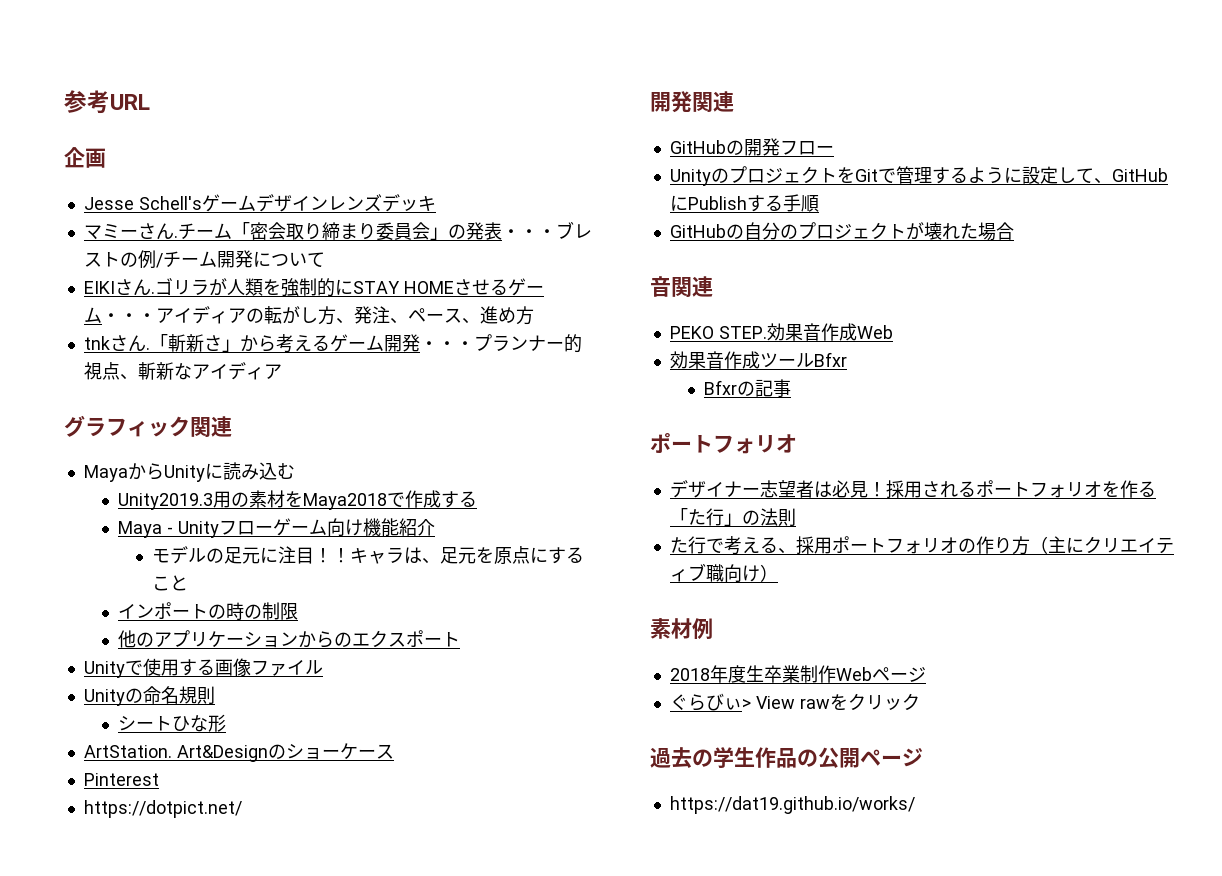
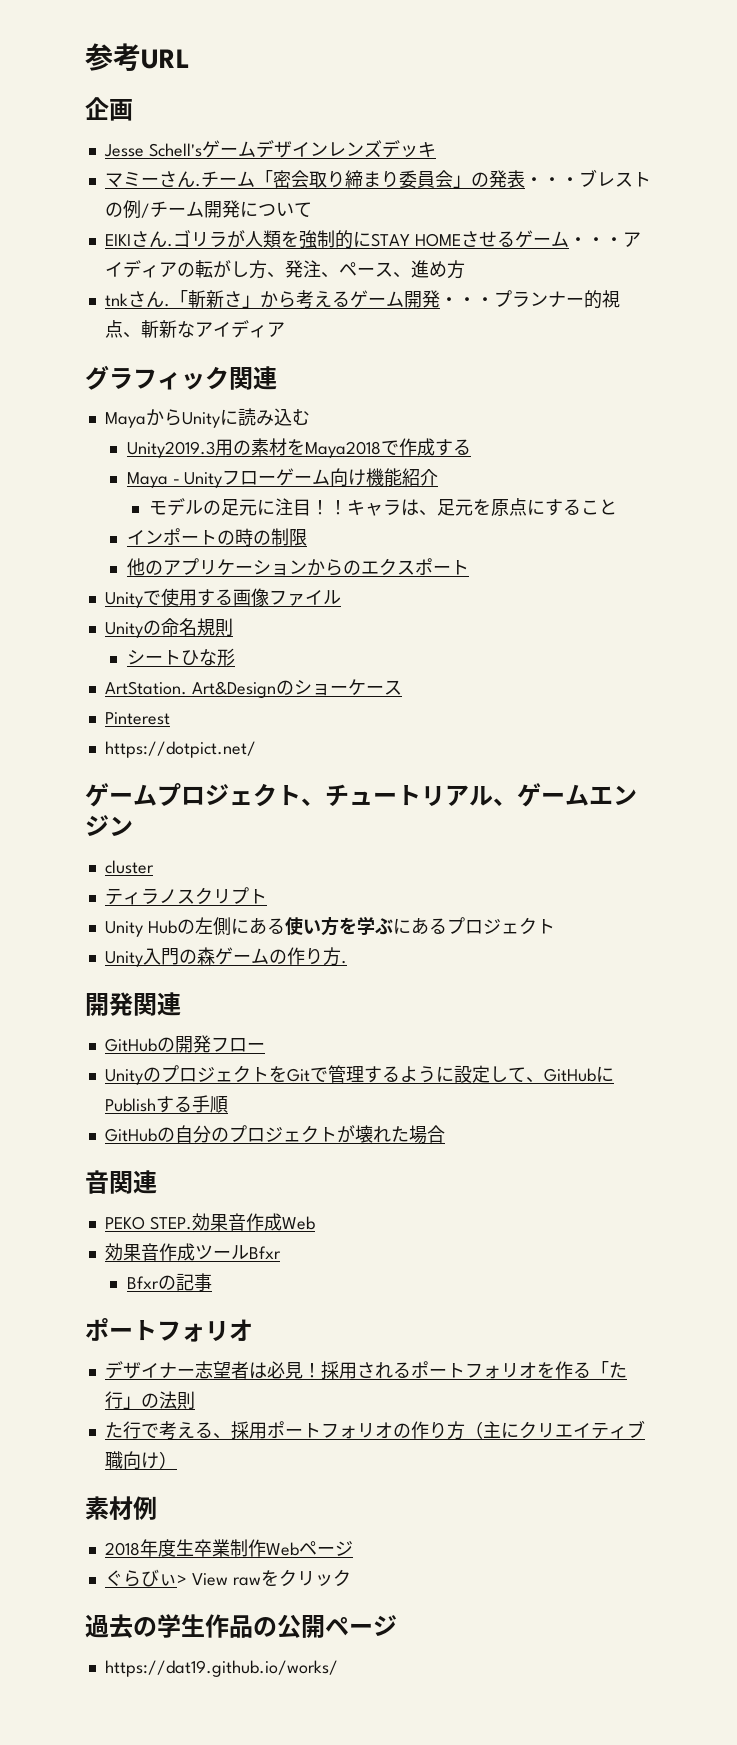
+ ゲームプロジェクト、チュートリアル、ゲームエンジン
+ cluster
+ ティラノスクリプト
+ Unity Hubの左側にある使い方を学ぶにあるプロジェクト
+ Unity入門の森ゲームの作り方.

